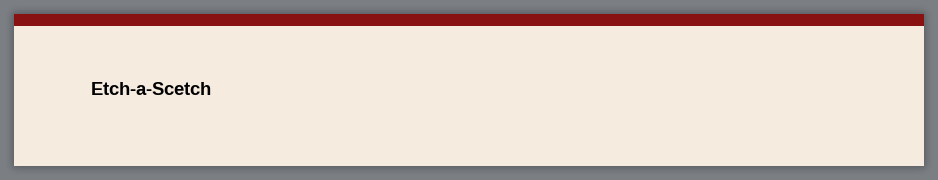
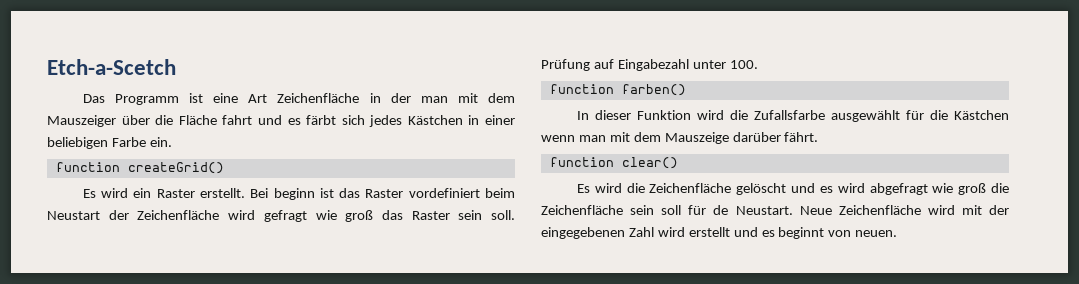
+ Das Programm ist eine Art Zeichenfläche in der man mit dem Mauszeiger über die Fläche fahrt und es färbt sich jedes Kästchen in einer beliebigen Farbe ein.
+ function createGrid()
+ Es wird ein Raster erstellt. Bei beginn ist das Raster vordefiniert beim Neustart der Zeichenfläche wird gefragt wie groß das Raster sein soll. Prüfung auf Eingabezahl unter 100.
+ function farben()
+ In dieser Funktion wird die Zufallsfarbe ausgewählt für die Kästchen wenn man mit dem Mauszeige darüber fährt.
+ function clear()
+ Es wird die Zeichenfläche gelöscht und es wird abgefragt wie groß die Zeichenfläche sein soll für de Neustart. Neue Zeichenfläche wird mit der eingegebenen Zahl wird erstellt und es beginnt von neuen.

